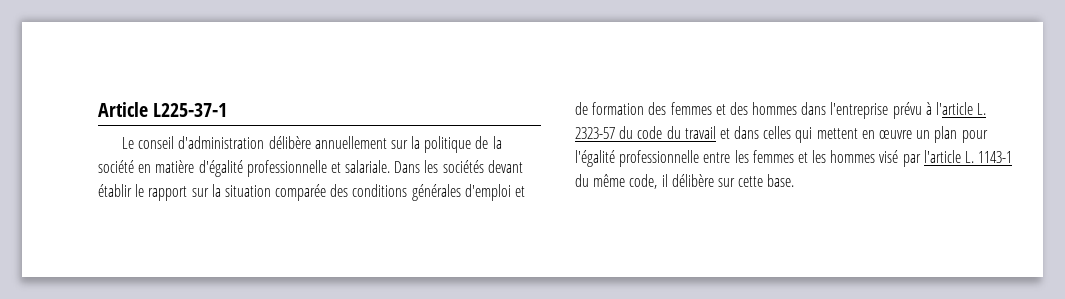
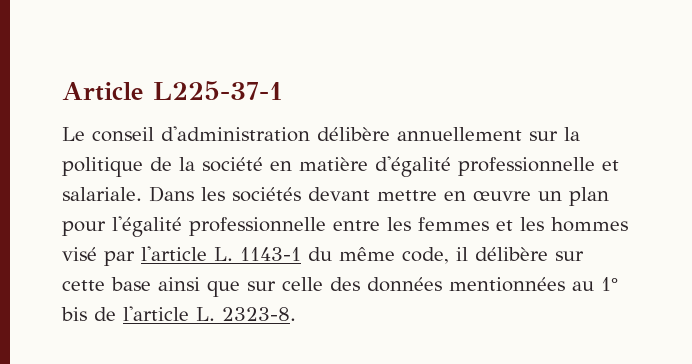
- Dans les sociétés devant établir le rapport sur la situation comparée des conditions générales d'emploi et de formation des femmes et des hommes dans l'entreprise prévu à l'article L. 2323-57 du code du travail et dans celles qui mettent en œuvre un plan pour l'égalité professionnelle entre les femmes et les hommes visé par l'article L. 1143-1 du même code, il délibère sur cette base.
+ Dans les sociétés devant mettre en œuvre un plan pour l'égalité professionnelle entre les femmes et les hommes visé par l'article L. 1143-1 du même code, il délibère sur cette base ainsi que sur celle des données mentionnées au 1° bis de l'article L. 2323-8.

